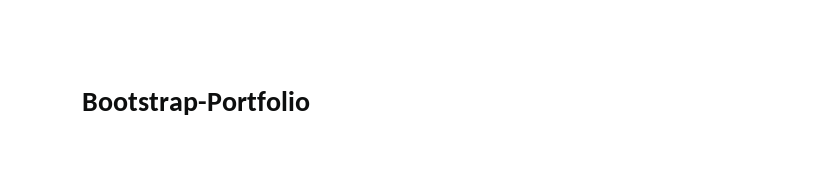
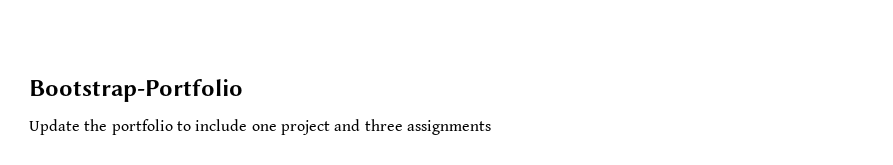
+ Update the portfolio to include one project and three assignments

